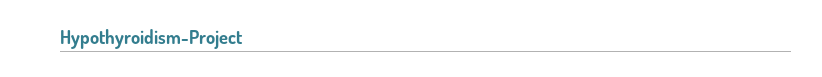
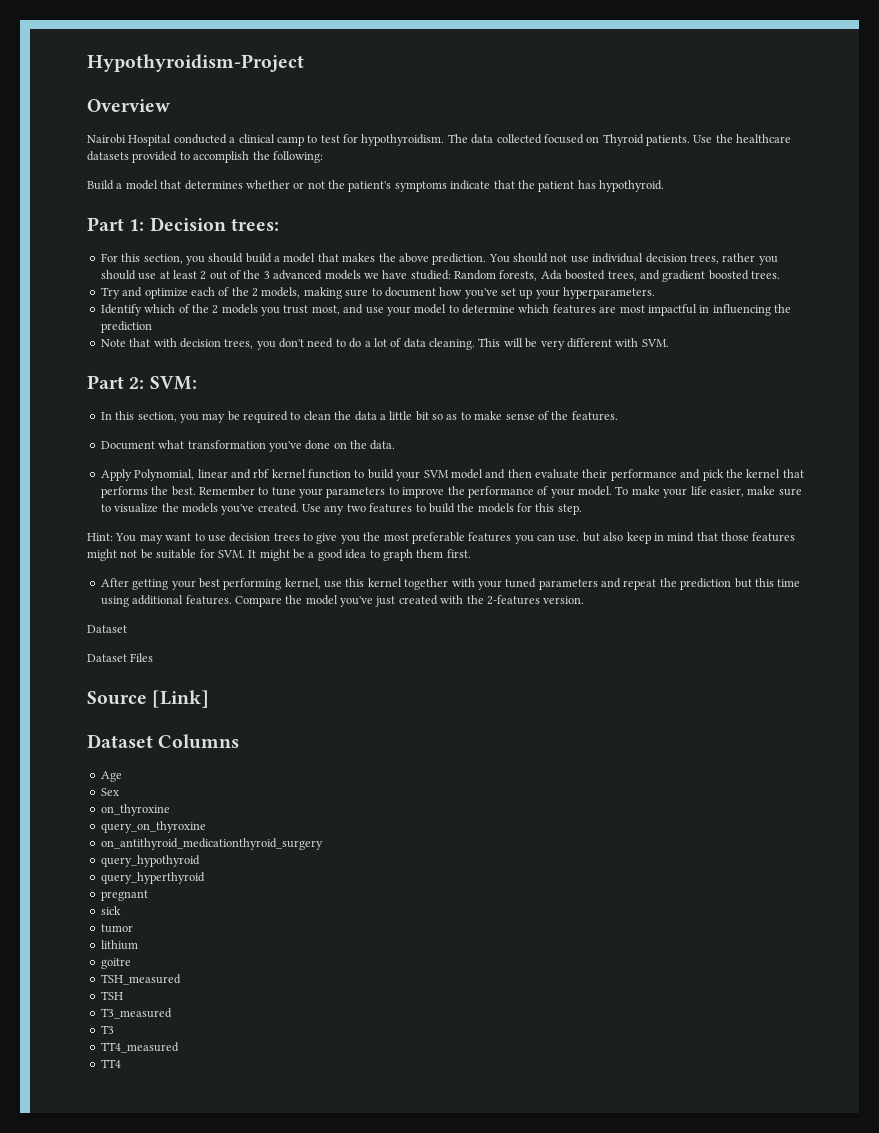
+ Overview
+ Nairobi Hospital conducted a clinical camp to test for hypothyroidism. The data collected focused on Thyroid patients. Use the healthcare datasets provided to accomplish the following:
+ Build a model that determines whether or not the patient's symptoms indicate that the patient has hypothyroid.
+ Part 1: Decision trees:
+ For this section, you should build a model that makes the above prediction. You should not use individual decision trees, rather you should use at least 2 out of the 3 advanced models we have studied: Random forests, Ada boosted trees, and gradient boosted trees.
+ Try and optimize each of the 2 models, making sure to document how you've set up your hyperparameters.
+ Identify which of the 2 models you trust most, and use your model to determine which features are most impactful in influencing the prediction
+ Note that with decision trees, you don't need to do a lot of data cleaning. This will be very different with SVM.
+ Part 2: SVM:
+ In this section, you may be required to clean the data a little bit so as to make sense of the features.
+ Document what transformation you've done on the data.
+ Apply Polynomial, linear and rbf kernel function to build your SVM model and then evaluate their performance and pick the kernel that performs the best. Remember to tune your parameters to improve the performance of your model. To make your life easier, make sure to visualize the models you've created. Use any two features to build the models for this step.
+ Hint: You may want to use decision trees to give you the most preferable features you can use. but also keep in mind that those features might not be suitable for SVM. It might be a good idea to graph them first.
+ After getting your best performing kernel, use this kernel together with your tuned parameters and repeat the prediction but this time using additional features. Compare the model you've just created with the 2-features version.
+ Dataset
+ Dataset Files
+ Source [Link]
+ Dataset Columns
+ Age
+ Sex
+ on_thyroxine
+ query_on_thyroxine
+ on_antithyroid_medicationthyroid_surgery
+ query_hypothyroid
+ query_hyperthyroid
+ pregnant
+ sick
+ tumor
+ lithium
+ goitre
+ TSH_measured
+ TSH
+ T3_measured
+ T3
+ TT4_measured
+ TT4

